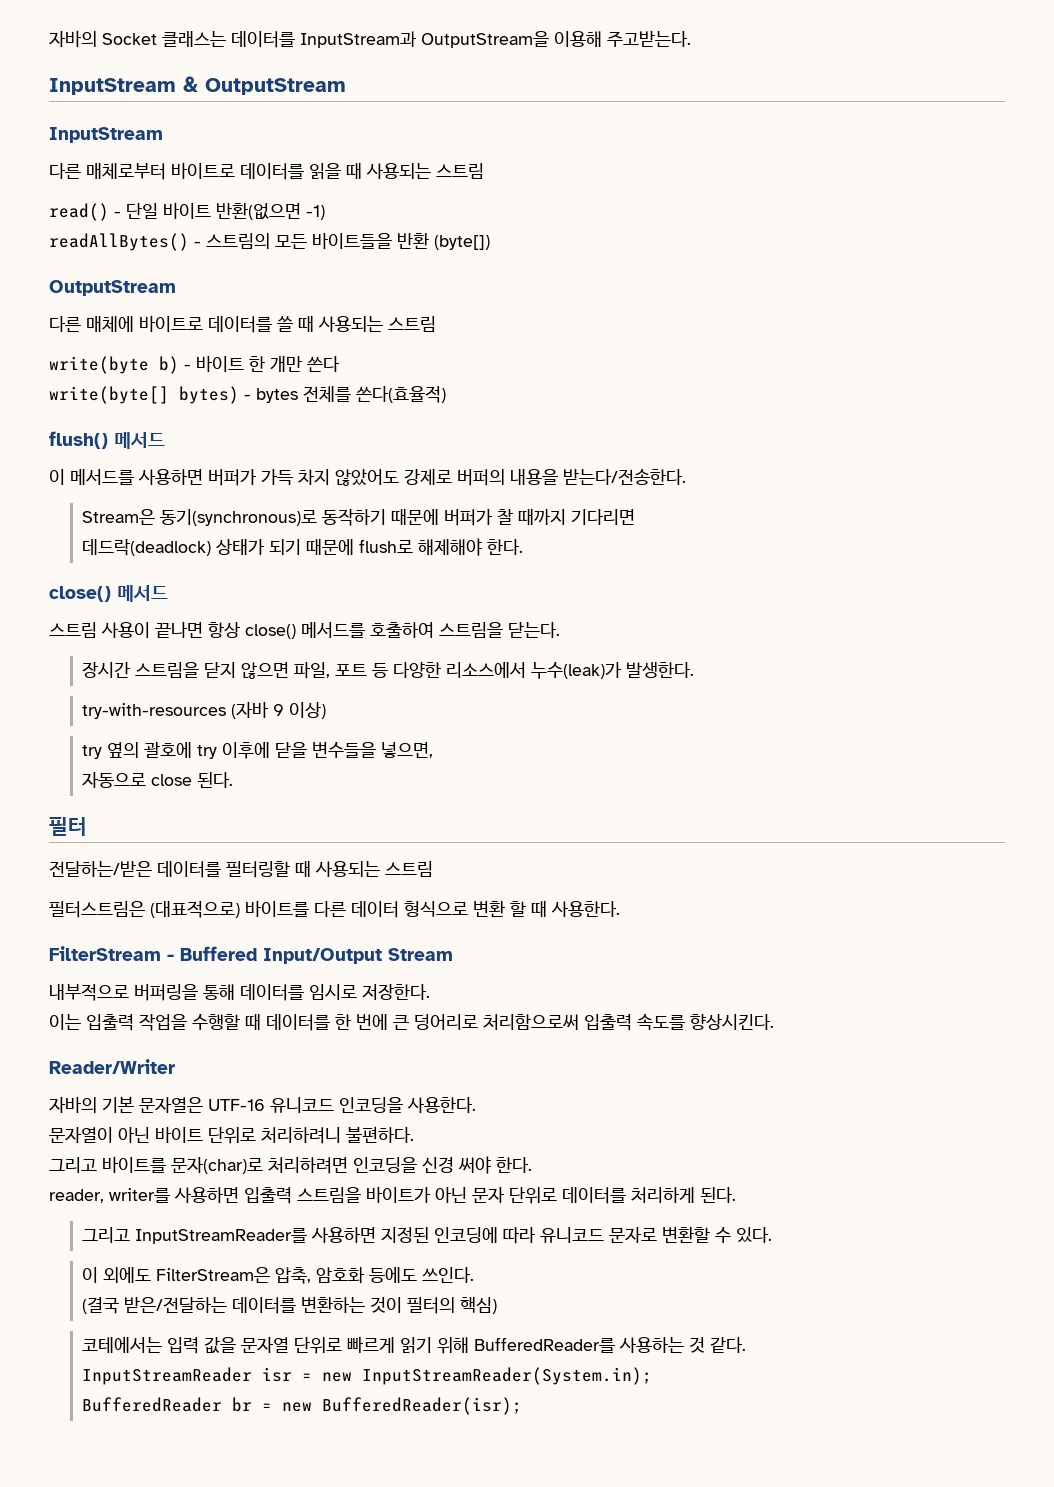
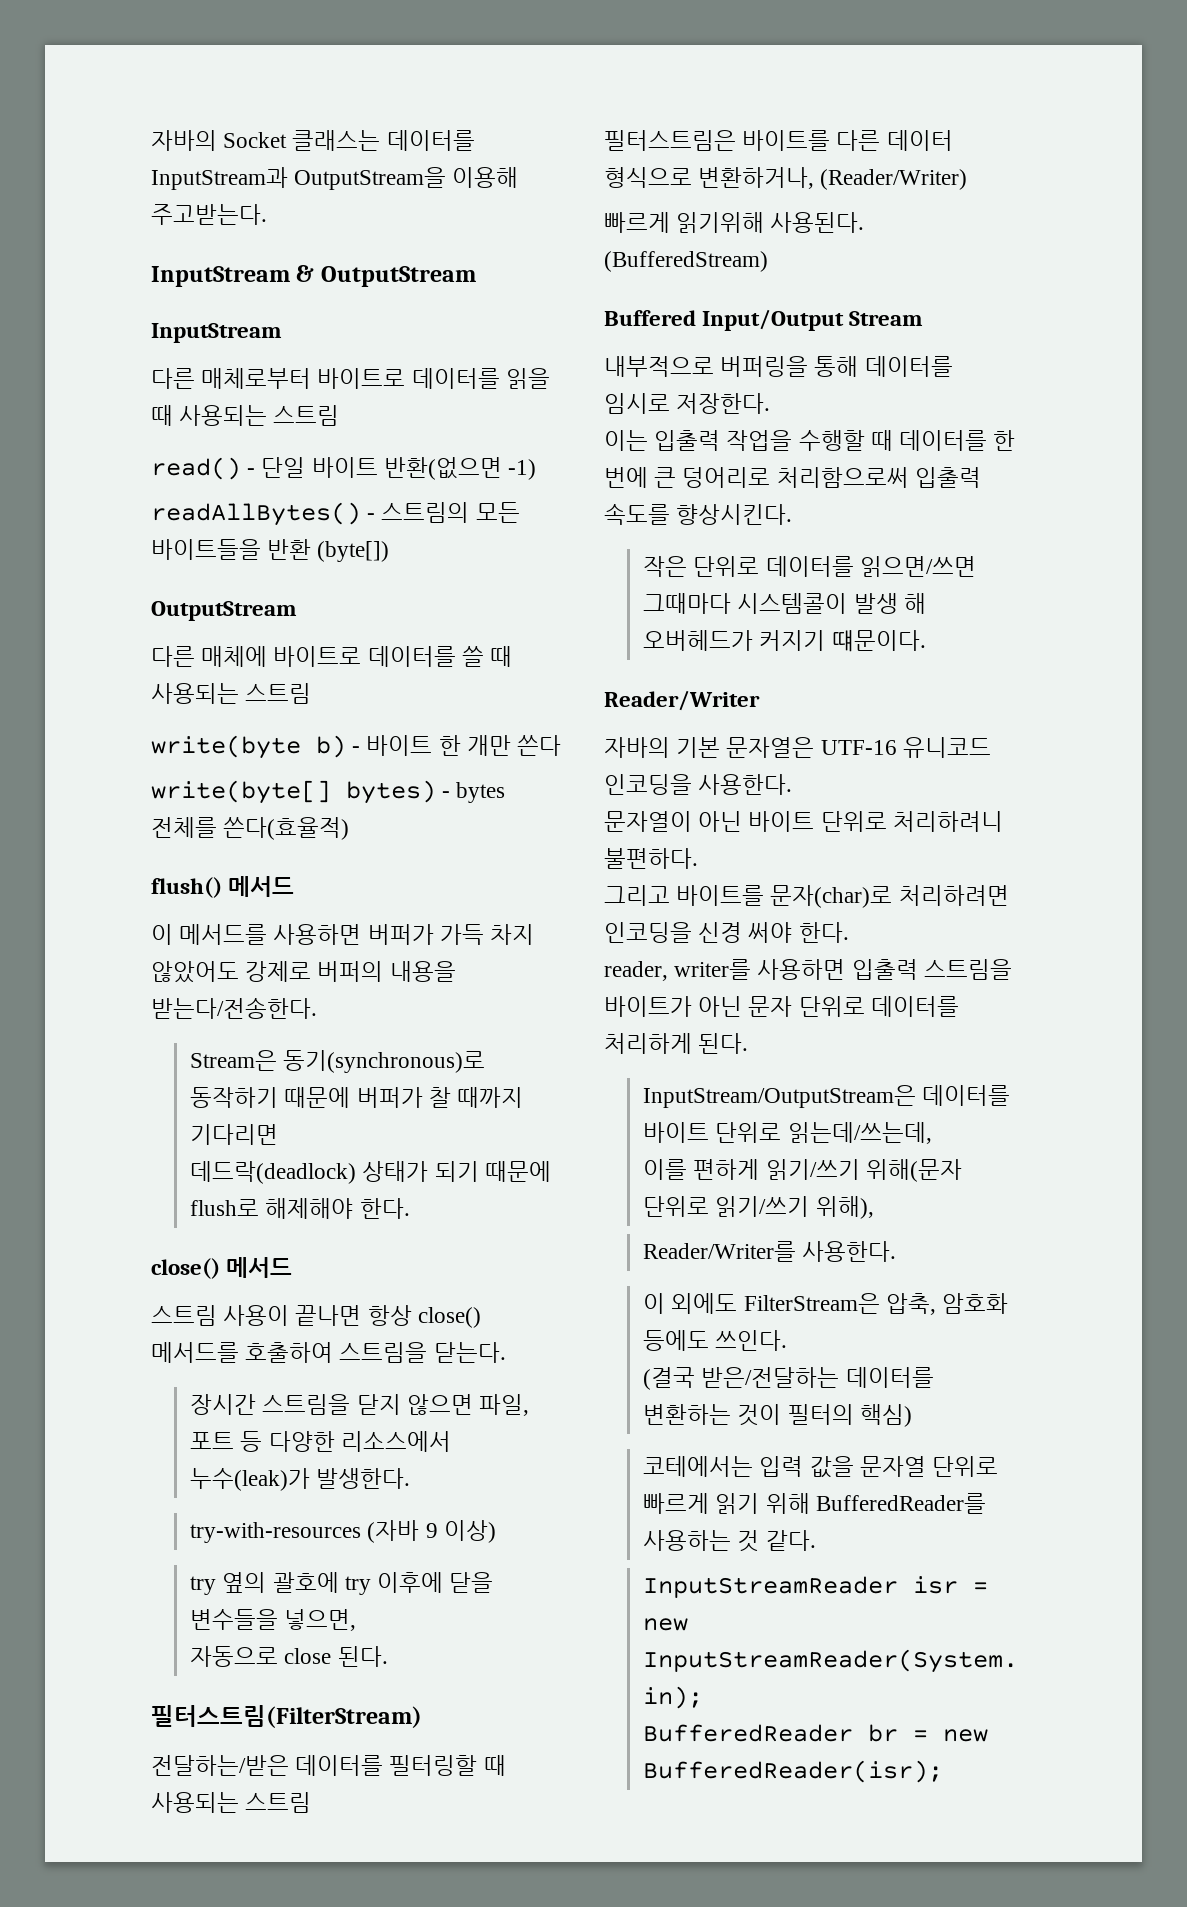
- 필터
+ 필터스트림(FilterStream)
- 필터스트림은 (대표적으로) 바이트를 다른 데이터 형식으로 변환 할 때 사용한다.
- FilterStream - Buffered Input/Output Stream
+ 필터스트림은 바이트를 다른 데이터 형식으로 변환하거나, (Reader/Writer)
+ 빠르게 읽기위해 사용된다. (BufferedStream)
+ Buffered Input/Output Stream
+ 작은 단위로 데이터를 읽으면/쓰면 그때마다 시스템콜이 발생 해 오버헤드가 커지기 떄문이다.
- 그리고 InputStreamReader를 사용하면 지정된 인코딩에 따라 유니코드 문자로 변환할 수 있다.
+ InputStream/OutputStream은 데이터를 바이트 단위로 읽는데/쓰는데,
+ 이를 편하게 읽기/쓰기 위해(문자 단위로 읽기/쓰기 위해),
+ Reader/Writer를 사용한다.

